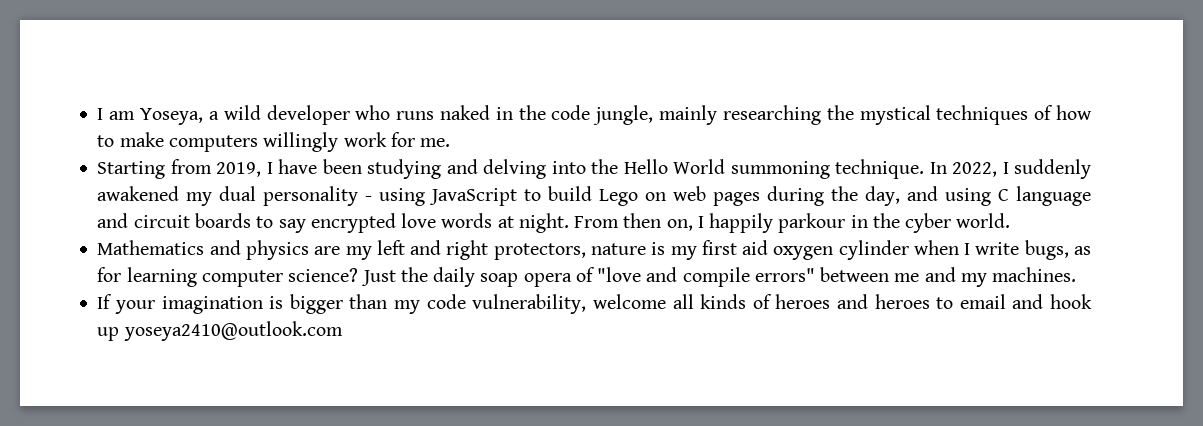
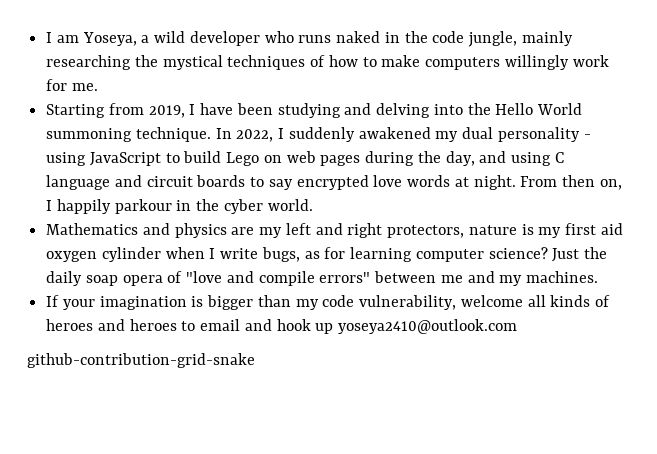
+ github-contribution-grid-snake

